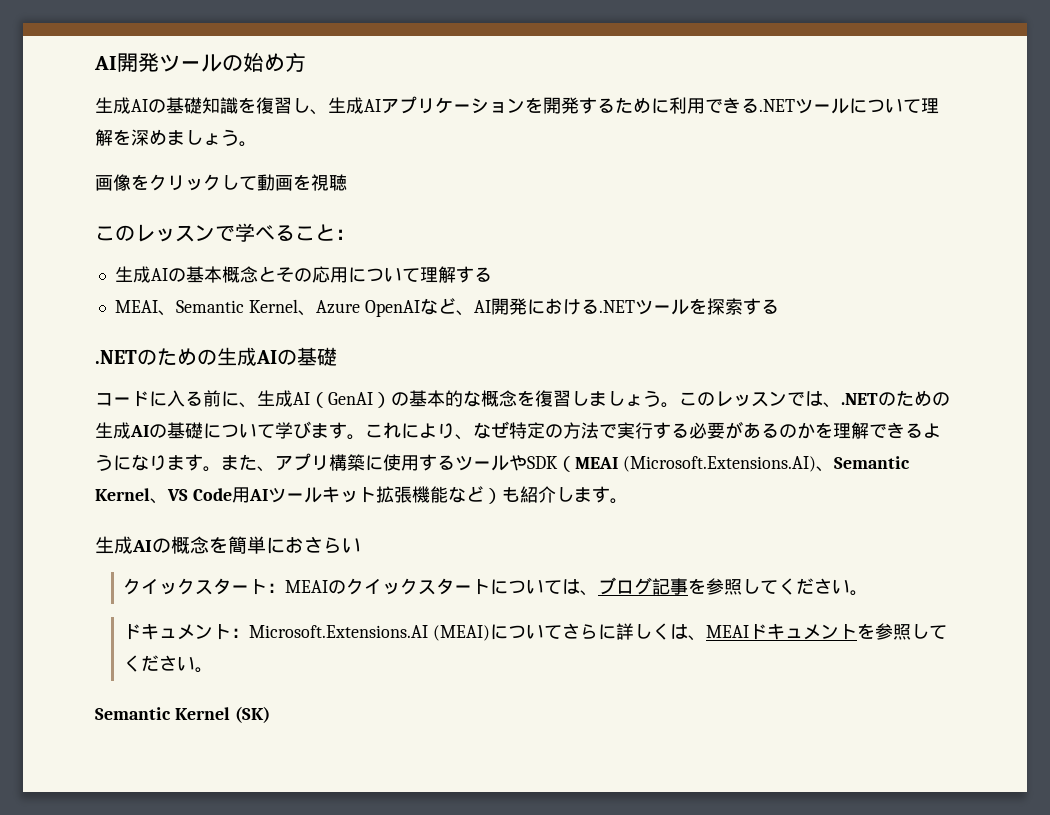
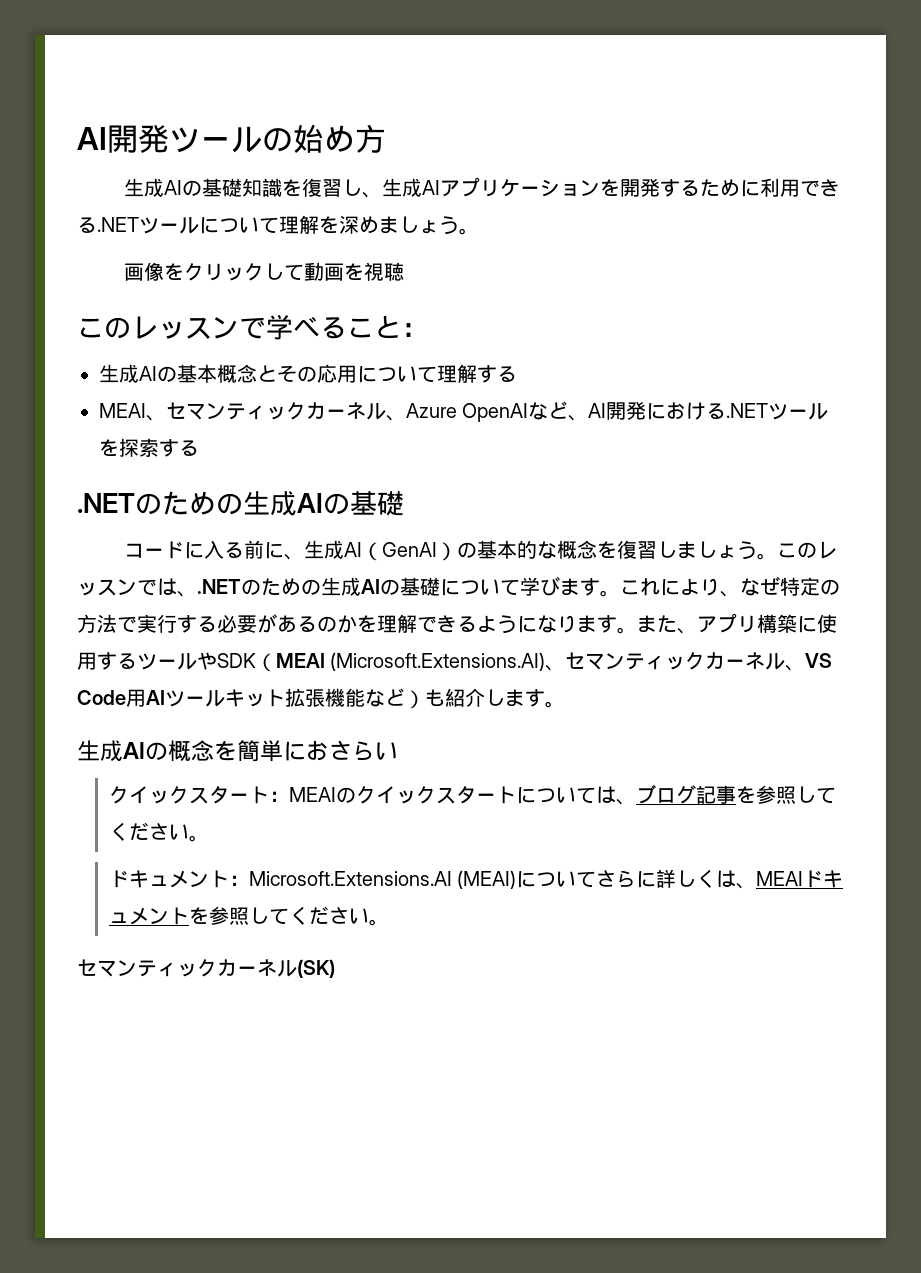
- MEAI、Semantic Kernel、Azure OpenAIなど、AI開発における.NETツールを探索する
+ MEAI、セマンティックカーネル、Azure OpenAIなど、AI開発における.NETツールを探索する
- また、アプリ構築に使用するツールやSDK（MEAI (Microsoft.Extensions.AI)、Semantic Kernel、VS Code用AIツールキット拡張機能など）も紹介します。
+ また、アプリ構築に使用するツールやSDK（MEAI (Microsoft.Extensions.AI)、セマンティックカーネル、VS Code用AIツールキット拡張機能など）も紹介します。
- Semantic Kernel (SK)
+ セマンティックカーネル(SK)

